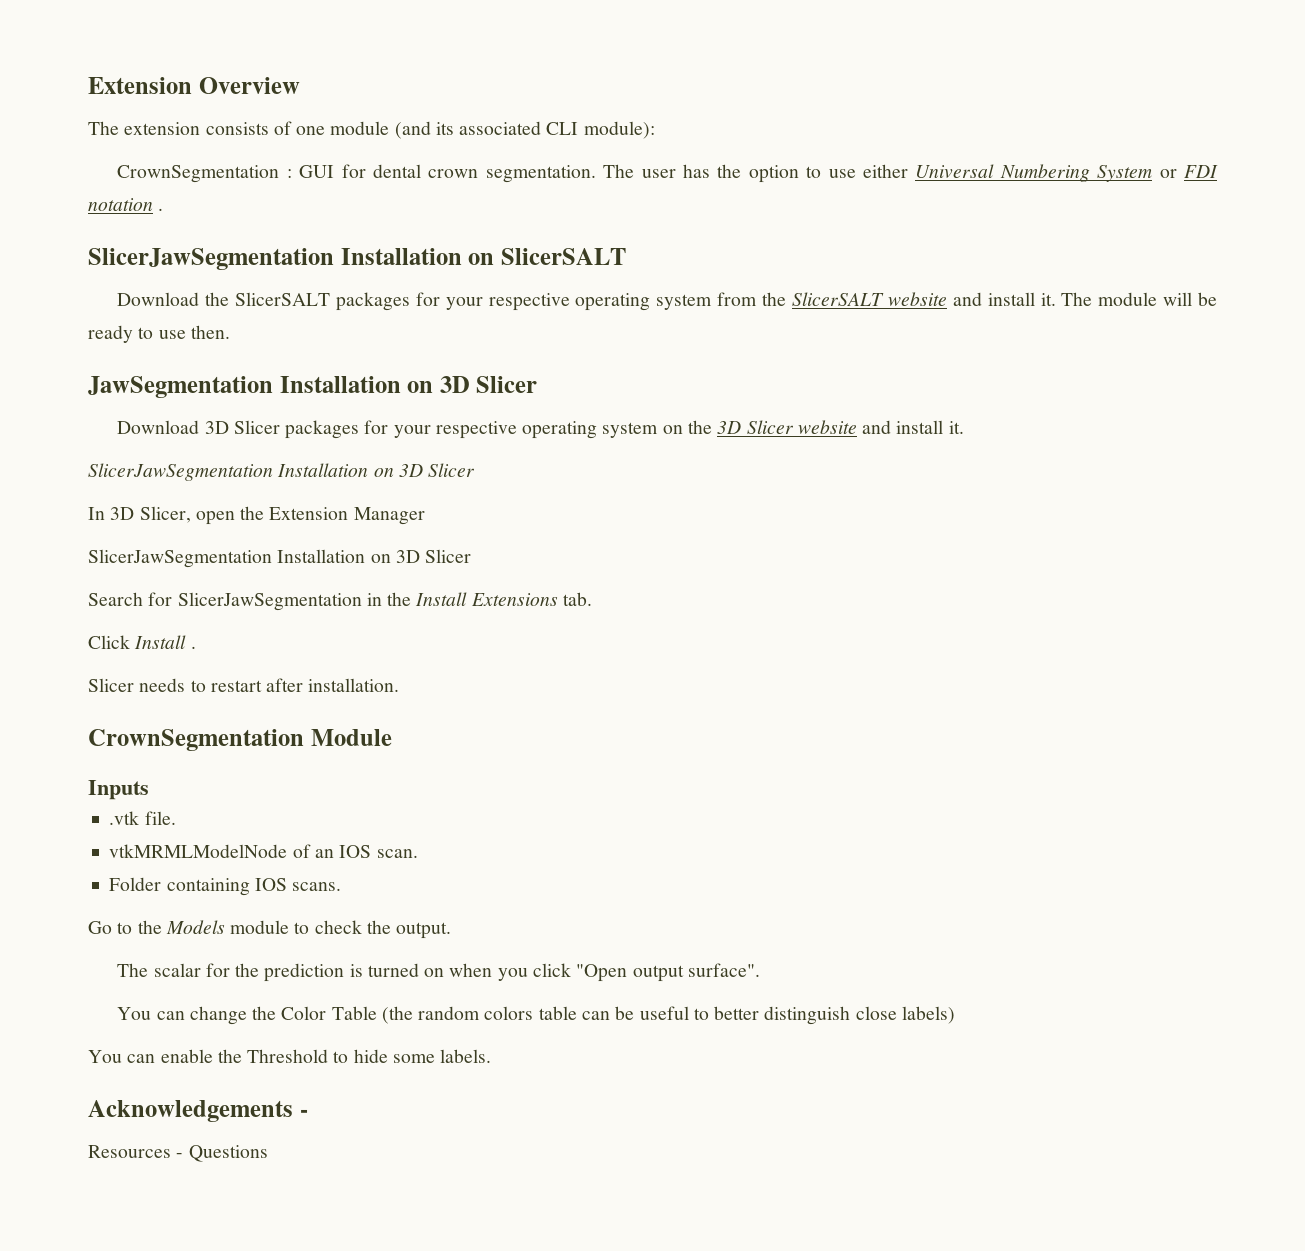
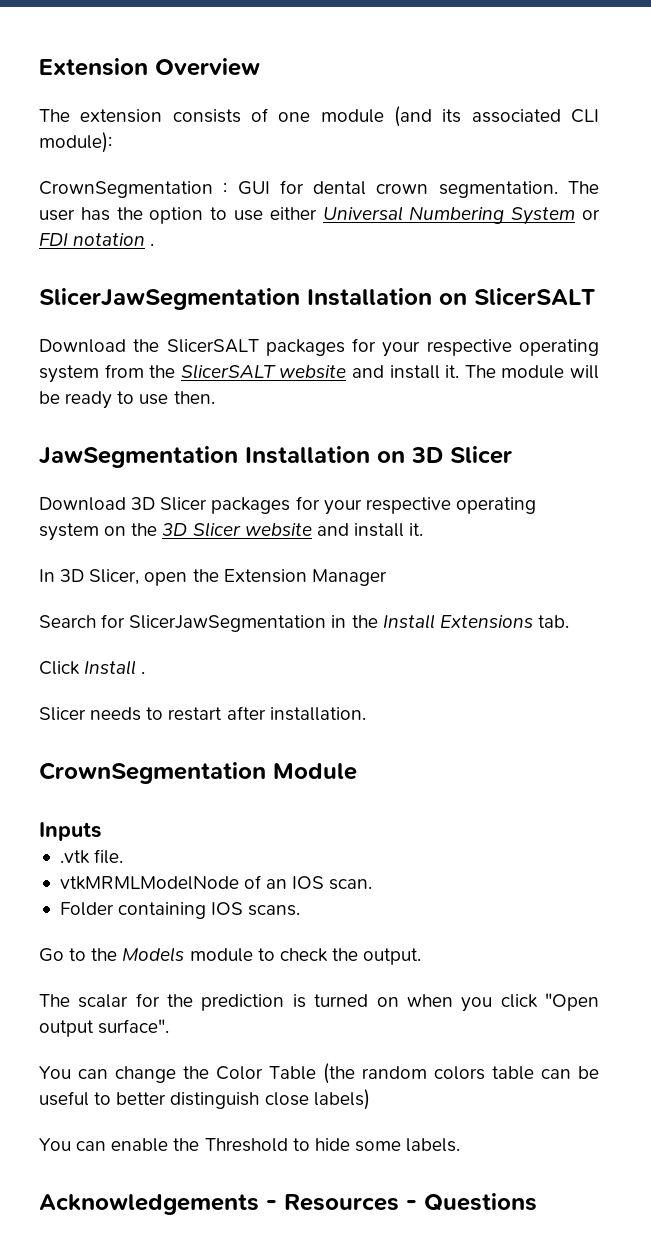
  Download 3D Slicer packages for your respective operating system on the 3D Slicer website and install it.
- SlicerJawSegmentation Installation on 3D Slicer
  In 3D Slicer, open the Extension Manager
- SlicerJawSegmentation Installation on 3D Slicer
- Acknowledgements -
- Resources - Questions
+ Acknowledgements - Resources - Questions

